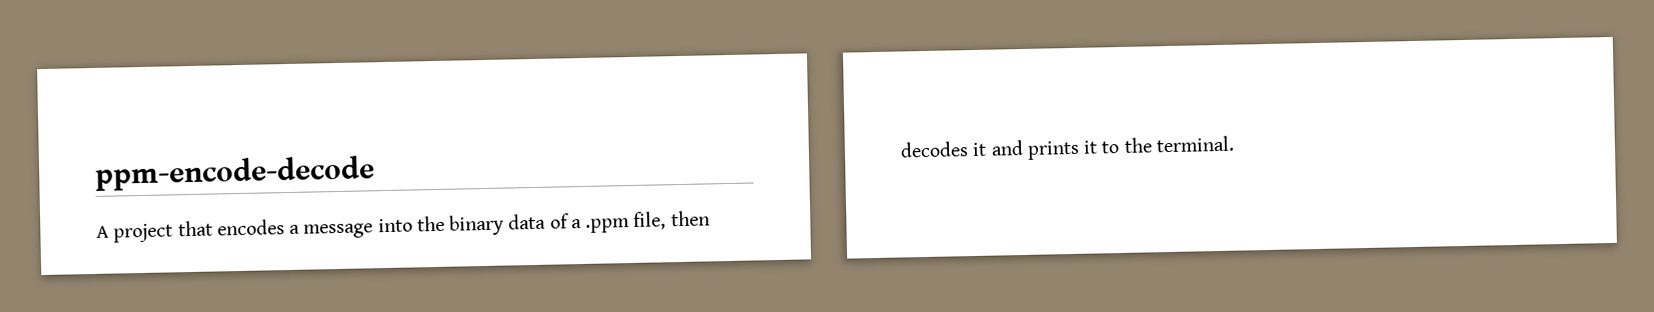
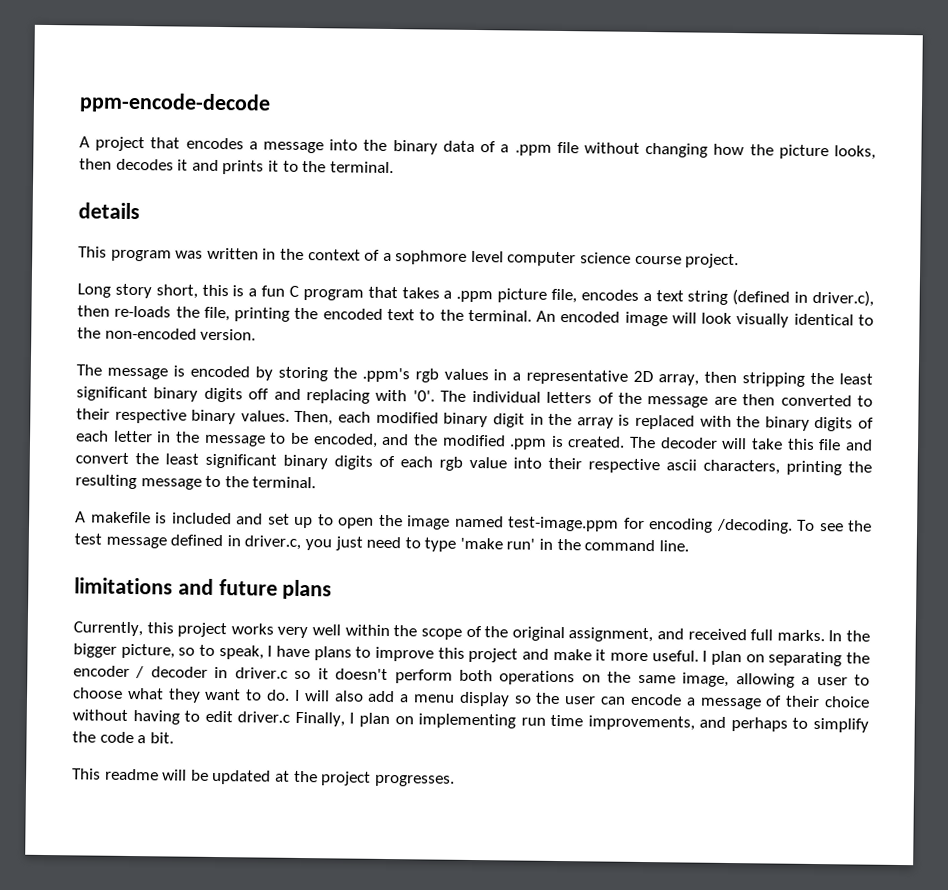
- A project that encodes a message into the binary data of a .ppm file, then decodes it and prints it to the terminal.
+ A project that encodes a message into the binary data of a .ppm file without changing how the picture looks, then decodes it and prints it to the terminal.
+ details
+ This program was written in the context of a sophmore level computer science course project.
+ Long story short, this is a fun C program that takes a .ppm picture file, encodes a text string (defined in driver.c), then re-loads the file, printing the encoded text to the terminal. An encoded image will look visually identical to the non-encoded version.
+ The message is encoded by storing the .ppm's rgb values in a representative 2D array, then stripping the least significant binary digits off and replacing with '0'. The individual letters of the message are then converted to their respective binary values. Then, each modified binary digit in the array is replaced with the binary digits of each letter in the message to be encoded, and the modified .ppm is created. The decoder will take this file and convert the least significant binary digits of each rgb value into their respective ascii characters, printing the resulting message to the terminal.
+ A makefile is included and set up to open the image named test-image.ppm for encoding /decoding. To see the test message defined in driver.c, you just need to type 'make run' in the command line.
+ limitations and future plans
+ Currently, this project works very well within the scope of the original assignment, and received full marks. In the bigger picture, so to speak, I have plans to improve this project and make it more useful. I plan on separating the encoder / decoder in driver.c so it doesn't perform both operations on the same image, allowing a user to choose what they want to do. I will also add a menu display so the user can encode a message of their choice without having to edit driver.c Finally, I plan on implementing run time improvements, and perhaps to simplify the code a bit.
+ This readme will be updated at the project progresses.

